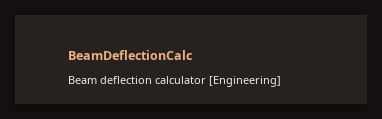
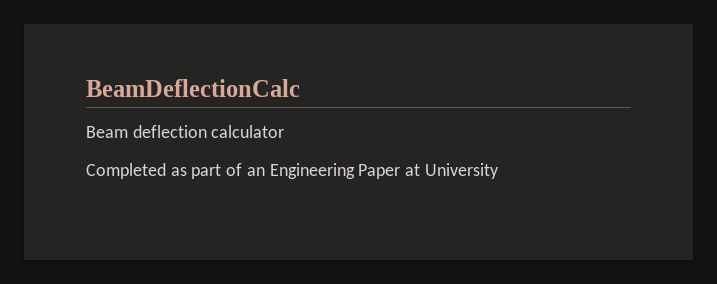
- Beam deflection calculator [Engineering]
+ Beam deflection calculator
+ Completed as part of an Engineering Paper at University

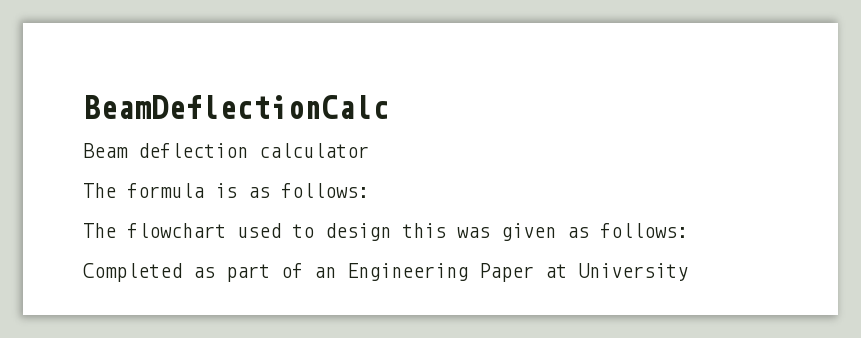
+ The formula is as follows:
+ The flowchart used to design this was given as follows:

